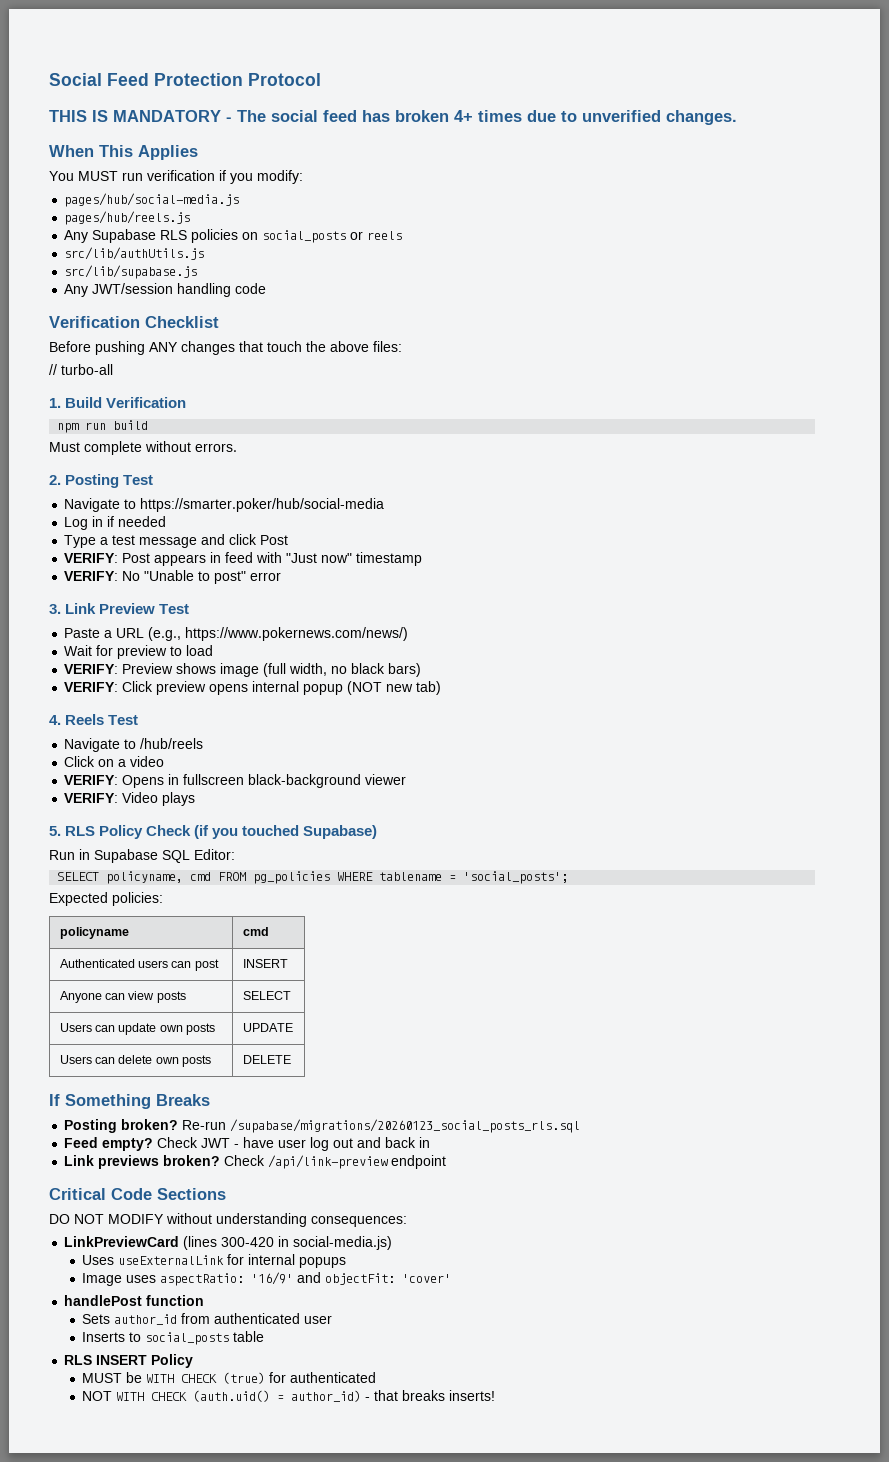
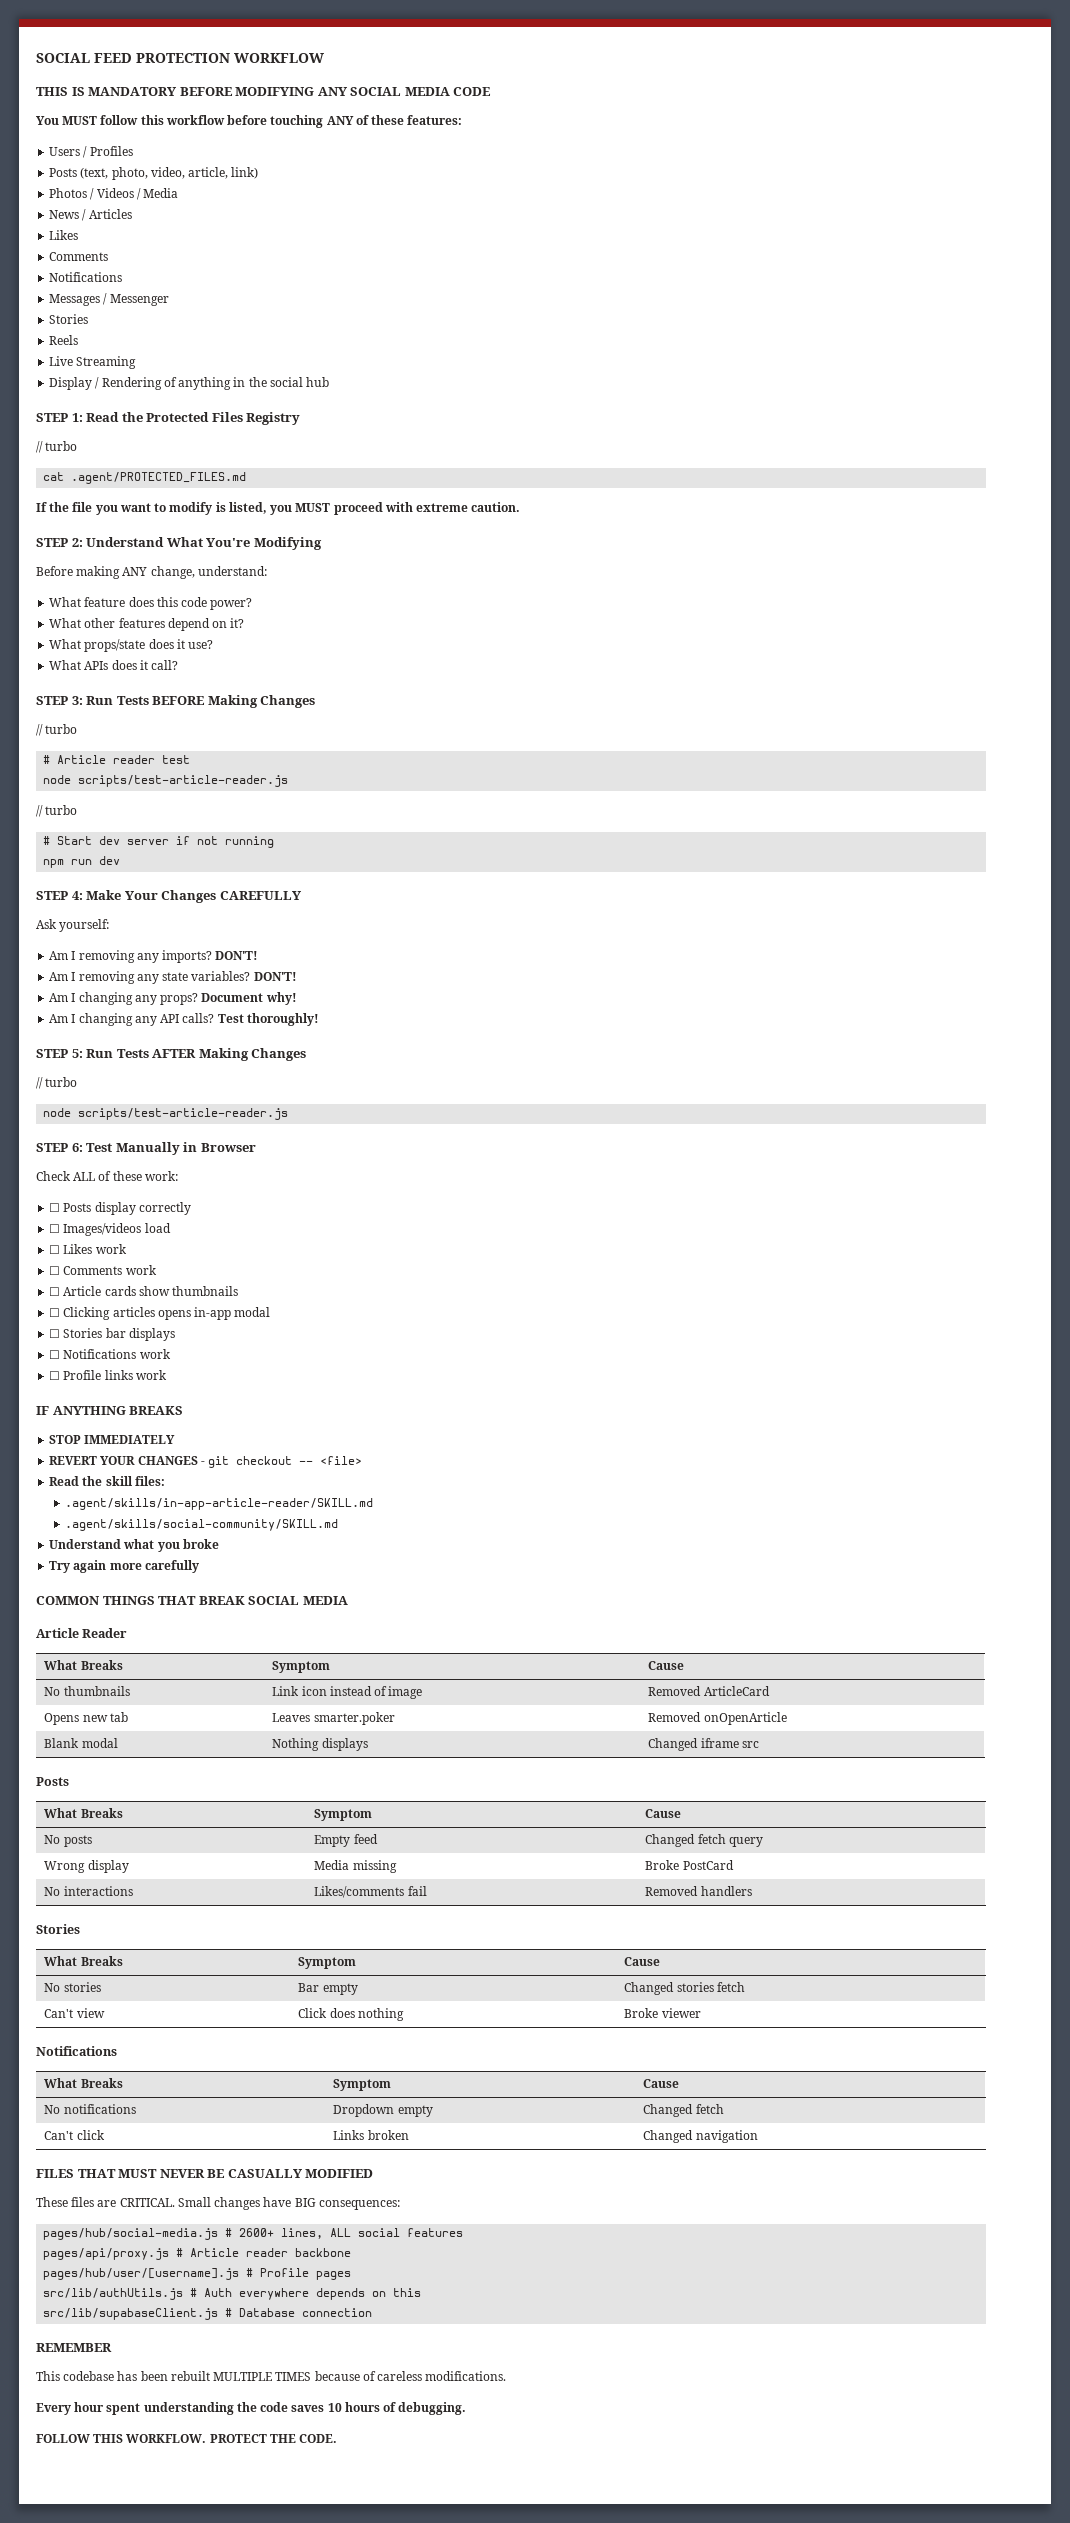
- Social Feed Protection Protocol
+ SOCIAL FEED PROTECTION WORKFLOW
- THIS IS MANDATORY - The social feed has broken 4+ times due to unverified changes.
- When This Applies
- You MUST run verification if you modify:
- pages/hub/social-media.js
- pages/hub/reels.js
- Any Supabase RLS policies on social_posts or reels
- src/lib/authUtils.js
- src/lib/supabase.js
- Any JWT/session handling code
- Verification Checklist
- Before pushing ANY changes that touch the above files:
- // turbo-all
- 1. Build Verification
- npm run build
- Must complete without errors.
- 2. Posting Test
- Navigate to https://smarter.poker/hub/social-media
- Log in if needed
- Type a test message and click Post
- VERIFY: Post appears in feed with "Just now" timestamp
- VERIFY: No "Unable to post" error
- 3. Link Preview Test
- Paste a URL (e.g., https://www.pokernews.com/news/)
- Wait for preview to load
- VERIFY: Preview shows image (full width, no black bars)
- VERIFY: Click preview opens internal popup (NOT new tab)
- 4. Reels Test
- Navigate to /hub/reels
- Click on a video
- VERIFY: Opens in fullscreen black-background viewer
- VERIFY: Video plays
- 5. RLS Policy Check (if you touched Supabase)
- Run in Supabase SQL Editor:
- SELECT policyname, cmd FROM pg_policies WHERE tablename = 'social_posts';
- Expected policies:
- policyname | cmd
- Authenticated users can post | INSERT
- Anyone can view posts | SELECT
- Users can update own posts | UPDATE
- Users can delete own posts | DELETE
- If Something Breaks
- Posting broken? Re-run /supabase/migrations/20260123_social_posts_rls.sql
- Feed empty? Check JWT - have user log out and back in
- Link previews broken? Check /api/link-preview endpoint
- Critical Code Sections
- DO NOT MODIFY without understanding consequences:
- LinkPreviewCard (lines 300-420 in social-media.js)
- Uses useExternalLink for internal popups
- Image uses aspectRatio: '16/9' and objectFit: 'cover'
- handlePost function
- Sets author_id from authenticated user
- Inserts to social_posts table
- RLS INSERT Policy
- MUST be WITH CHECK (true) for authenticated
- NOT WITH CHECK (auth.uid() = author_id) - that breaks inserts!
+ THIS IS MANDATORY BEFORE MODIFYING ANY SOCIAL MEDIA CODE
+ You MUST follow this workflow before touching ANY of these features:
+ Users / Profiles
+ Posts (text, photo, video, article, link)
+ Photos / Videos / Media
+ News / Articles
+ Likes
+ Comments
+ Notifications
+ Messages / Messenger
+ Stories
+ Reels
+ Live Streaming
+ Display / Rendering of anything in the social hub
+ STEP 1: Read the Protected Files Registry
+ // turbo
+ cat .agent/PROTECTED_FILES.md
+ If the file you want to modify is listed, you MUST proceed with extreme caution.
+ STEP 2: Understand What You're Modifying
+ Before making ANY change, understand:
+ What feature does this code power?
+ What other features depend on it?
+ What props/state does it use?
+ What APIs does it call?
+ STEP 3: Run Tests BEFORE Making Changes
+ // turbo
+ # Article reader test
+ node scripts/test-article-reader.js
+ // turbo
+ # Start dev server if not running
+ npm run dev
+ STEP 4: Make Your Changes CAREFULLY
+ Ask yourself:
+ Am I removing any imports? DON'T!
+ Am I removing any state variables? DON'T!
+ Am I changing any props? Document why!
+ Am I changing any API calls? Test thoroughly!
+ STEP 5: Run Tests AFTER Making Changes
+ // turbo
+ node scripts/test-article-reader.js
+ STEP 6: Test Manually in Browser
+ Check ALL of these work:
+ ☐ Posts display correctly
+ ☐ Images/videos load
+ ☐ Likes work
+ ☐ Comments work
+ ☐ Article cards show thumbnails
+ ☐ Clicking articles opens in-app modal
+ ☐ Stories bar displays
+ ☐ Notifications work
+ ☐ Profile links work
+ IF ANYTHING BREAKS
+ STOP IMMEDIATELY
+ REVERT YOUR CHANGES - git checkout -- <file>
+ Read the skill files:
+ .agent/skills/in-app-article-reader/SKILL.md
+ .agent/skills/social-community/SKILL.md
+ Understand what you broke
+ Try again more carefully
+ COMMON THINGS THAT BREAK SOCIAL MEDIA
+ Article Reader
+ What Breaks | Symptom | Cause
+ No thumbnails | Link icon instead of image | Removed ArticleCard
+ Opens new tab | Leaves smarter.poker | Removed onOpenArticle
+ Blank modal | Nothing displays | Changed iframe src
+ Posts
+ What Breaks | Symptom | Cause
+ No posts | Empty feed | Changed fetch query
+ Wrong display | Media missing | Broke PostCard
+ No interactions | Likes/comments fail | Removed handlers
+ Stories
+ What Breaks | Symptom | Cause
+ No stories | Bar empty | Changed stories fetch
+ Can't view | Click does nothing | Broke viewer
+ Notifications
+ What Breaks | Symptom | Cause
+ No notifications | Dropdown empty | Changed fetch
+ Can't click | Links broken | Changed navigation
+ FILES THAT MUST NEVER BE CASUALLY MODIFIED
+ These files are CRITICAL. Small changes have BIG consequences:
+ pages/hub/social-media.js # 2600+ lines, ALL social features
+ pages/api/proxy.js # Article reader backbone
+ pages/hub/user/[username].js # Profile pages
+ src/lib/authUtils.js # Auth everywhere depends on this
+ src/lib/supabaseClient.js # Database connection
+ REMEMBER
+ This codebase has been rebuilt MULTIPLE TIMES because of careless modifications.
+ Every hour spent understanding the code saves 10 hours of debugging.
+ FOLLOW THIS WORKFLOW. PROTECT THE CODE.

